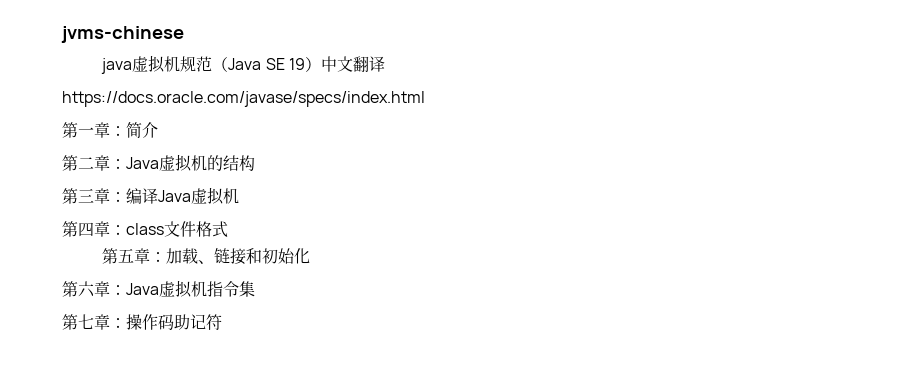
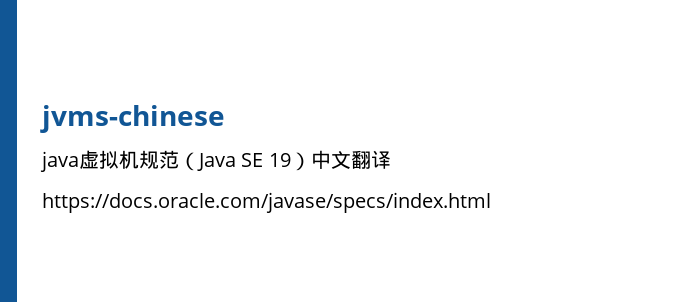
- 第一章：简介
- 第二章：Java虚拟机的结构
- 第三章：编译Java虚拟机
- 第四章：class文件格式
- 第五章：加载、链接和初始化
- 第六章：Java虚拟机指令集
- 第七章：操作码助记符

